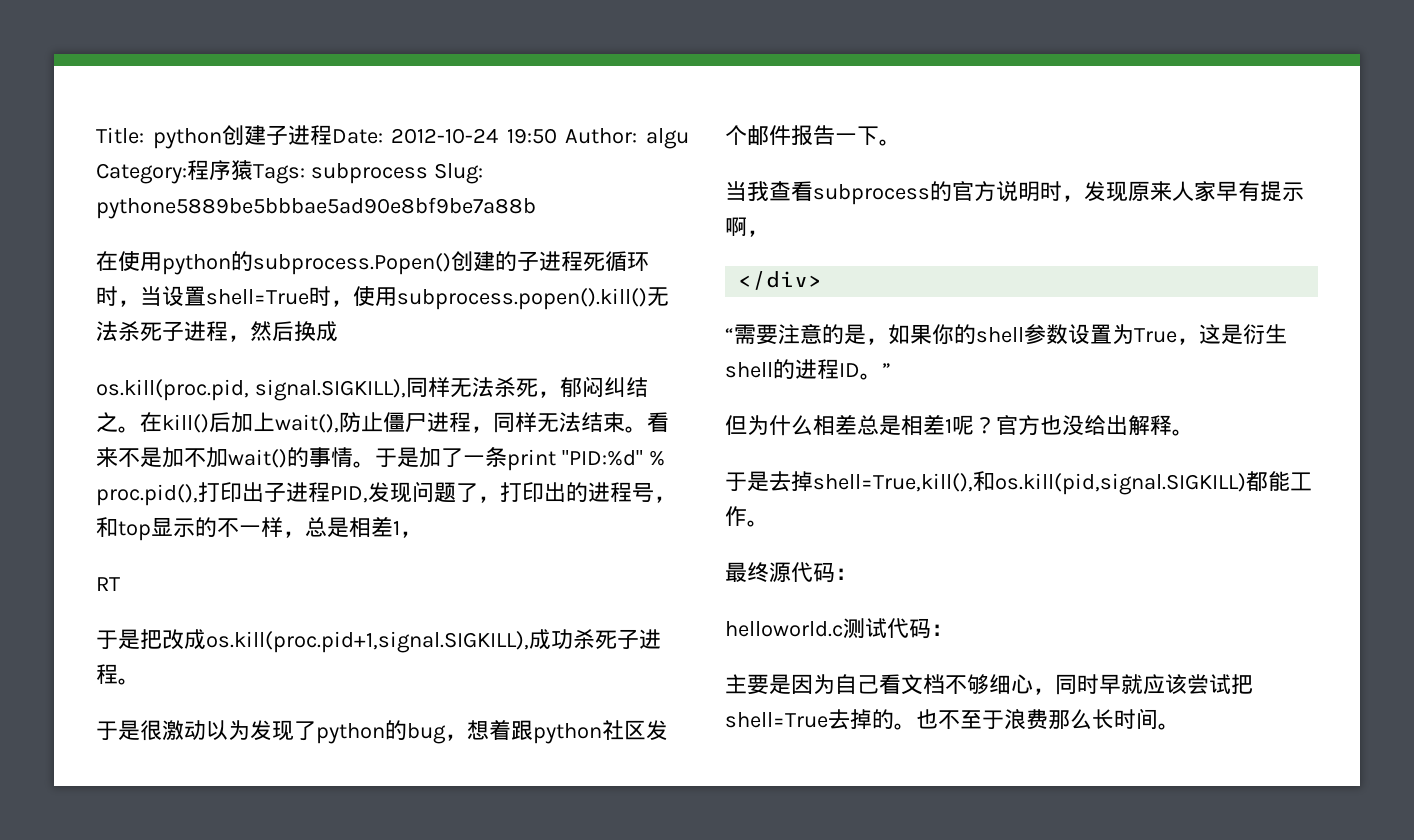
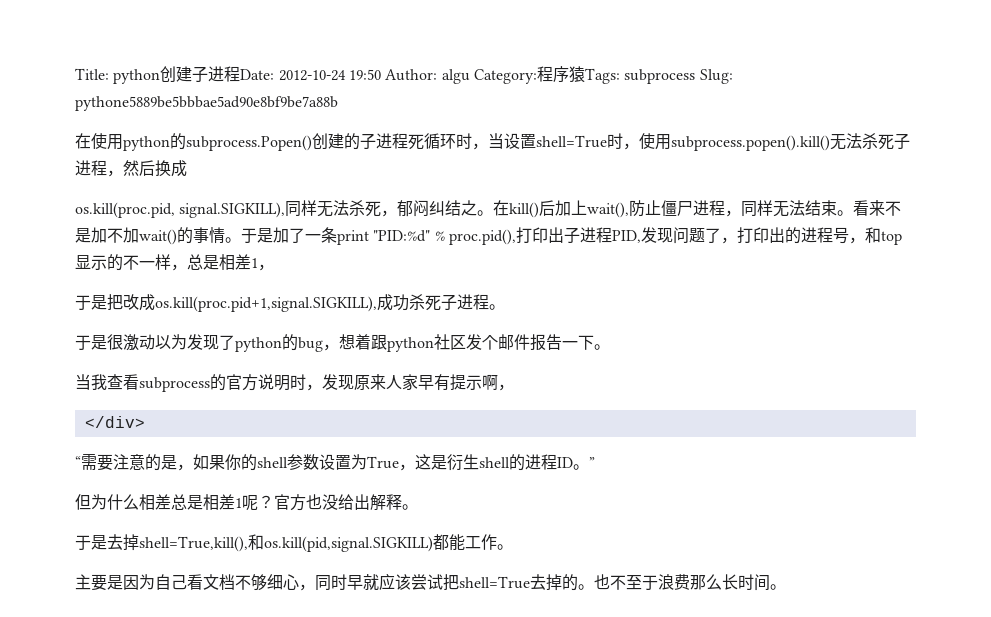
- RT
- 最终源代码：
- helloworld.c测试代码：

